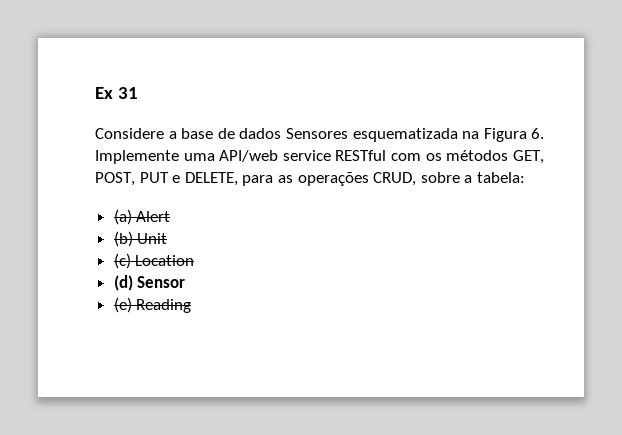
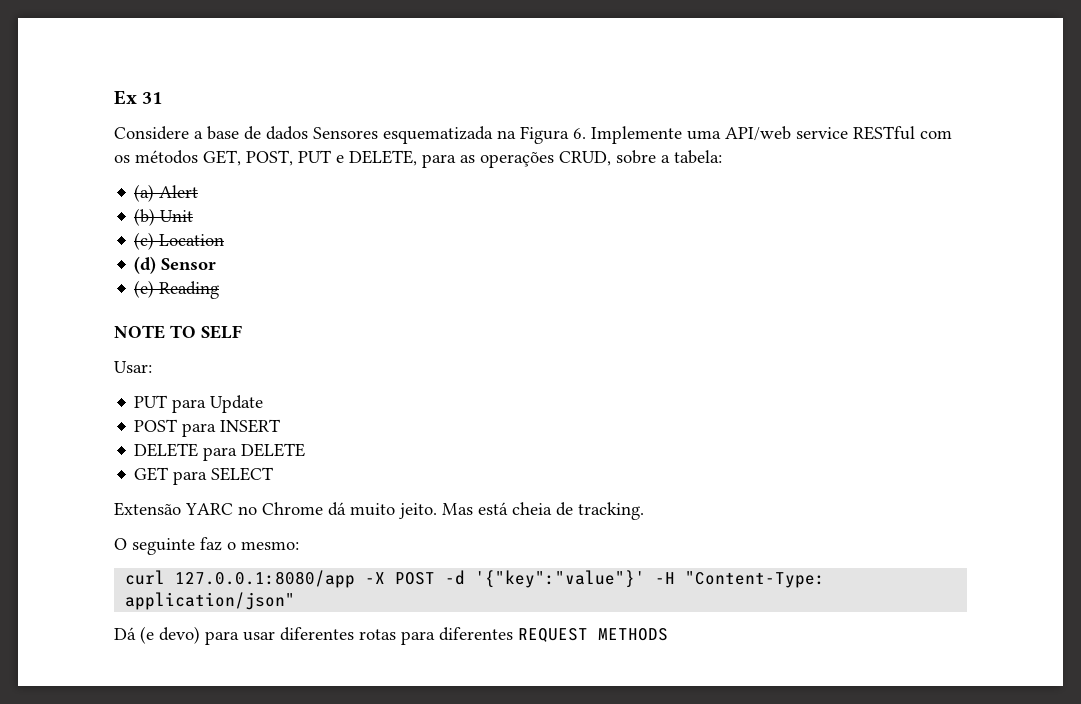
+ NOTE TO SELF
+ Usar:
+ PUT para Update
+ POST para INSERT
+ DELETE para DELETE
+ GET para SELECT
+ Extensão YARC no Chrome dá muito jeito. Mas está cheia de tracking.
+ O seguinte faz o mesmo:
+ curl 127.0.0.1:8080/app -X POST -d '{"key":"value"}' -H "Content-Type: application/json"
+ Dá (e devo) para usar diferentes rotas para diferentes REQUEST METHODS

